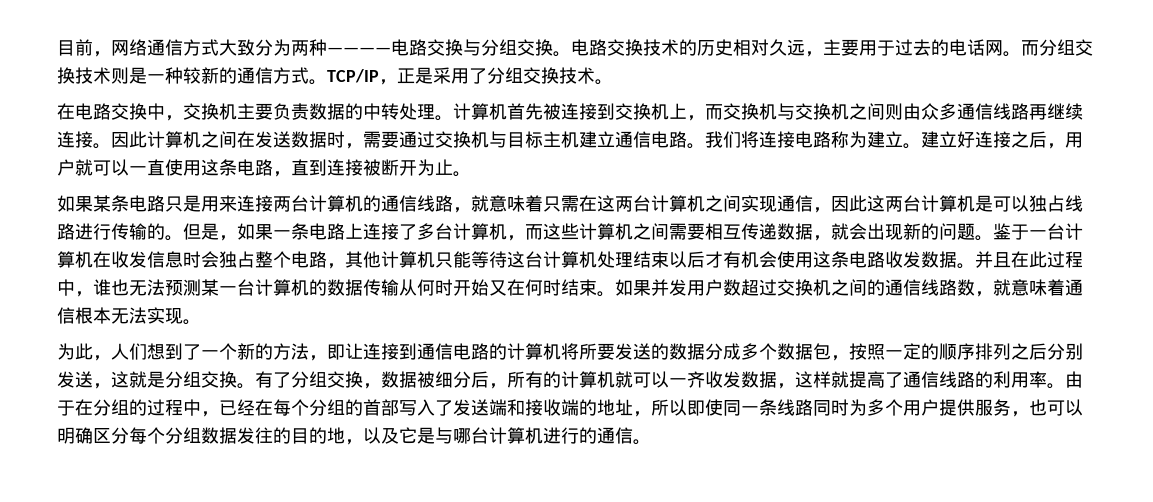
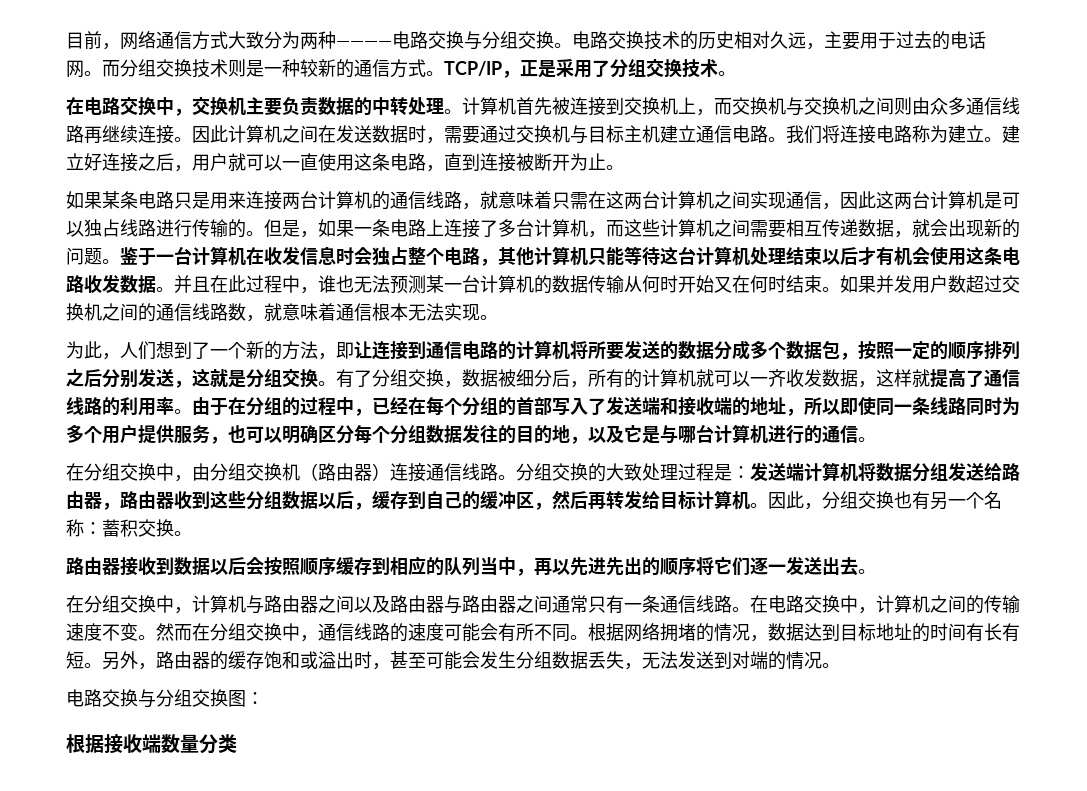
+ 在分组交换中，由分组交换机（路由器）连接通信线路。分组交换的大致处理过程是：发送端计算机将数据分组发送给路由器，路由器收到这些分组数据以后，缓存到自己的缓冲区，然后再转发给目标计算机。因此，分组交换也有另一个名称：蓄积交换。
+ 路由器接收到数据以后会按照顺序缓存到相应的队列当中，再以先进先出的顺序将它们逐一发送出去。
+ 在分组交换中，计算机与路由器之间以及路由器与路由器之间通常只有一条通信线路。在电路交换中，计算机之间的传输速度不变。然而在分组交换中，通信线路的速度可能会有所不同。根据网络拥堵的情况，数据达到目标地址的时间有长有短。另外，路由器的缓存饱和或溢出时，甚至可能会发生分组数据丢失，无法发送到对端的情况。
+ 电路交换与分组交换图：
+ 根据接收端数量分类

